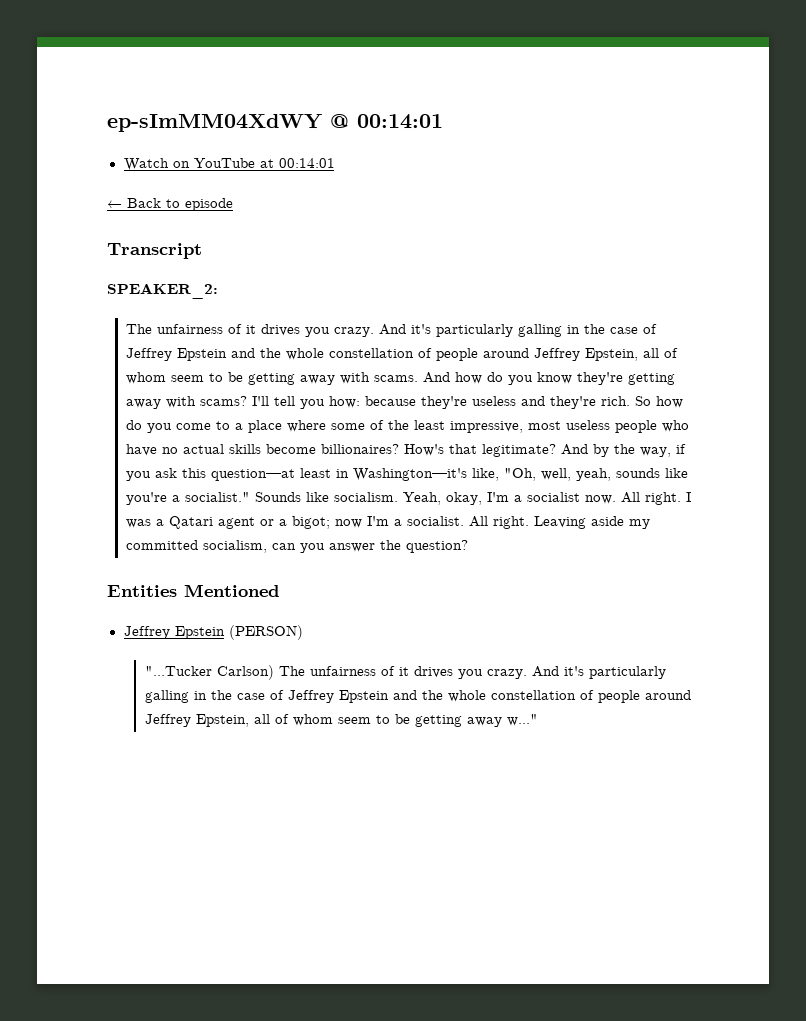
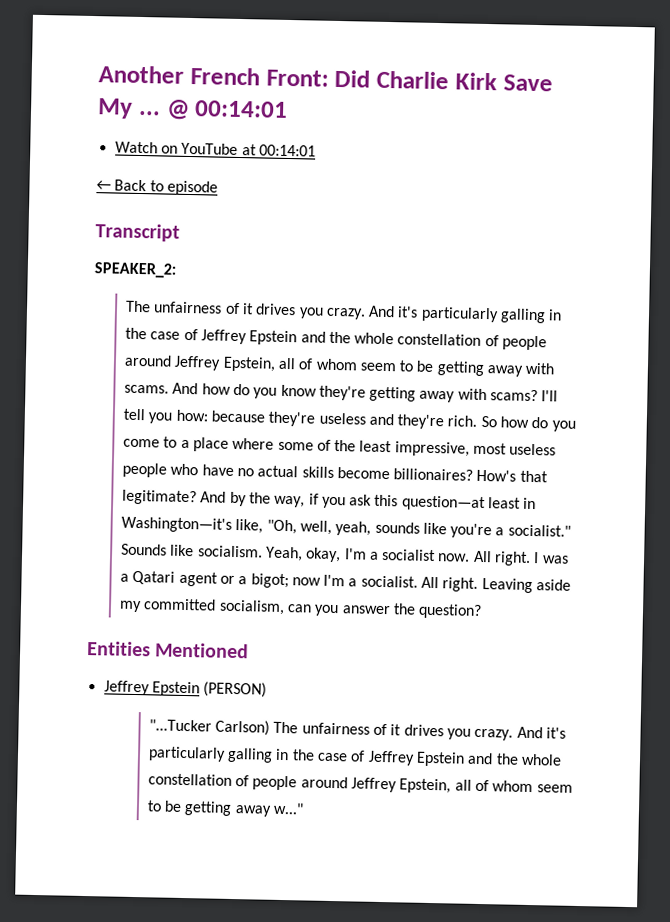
- ep-sImMM04XdWY @ 00:14:01
+ Another French Front: Did Charlie Kirk Save My ... @ 00:14:01

